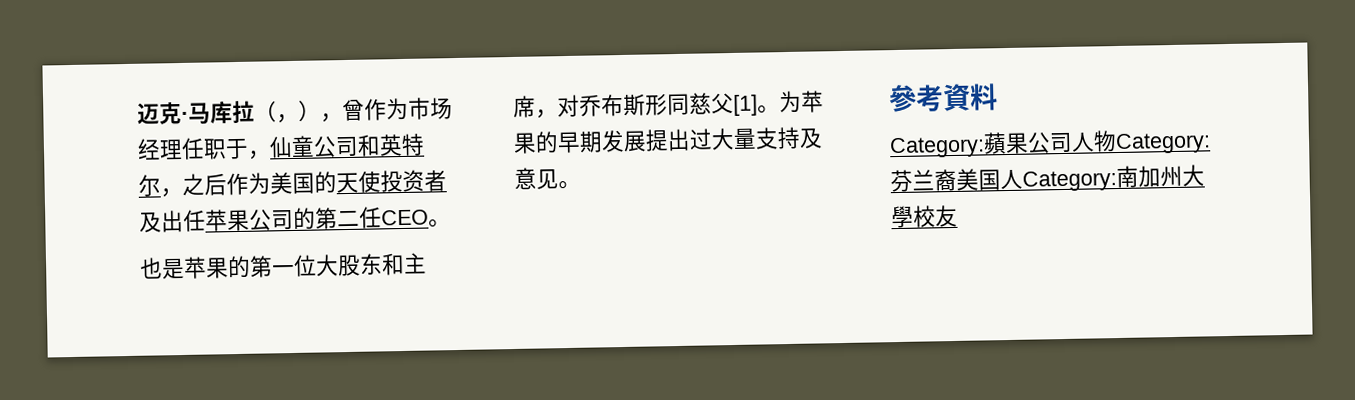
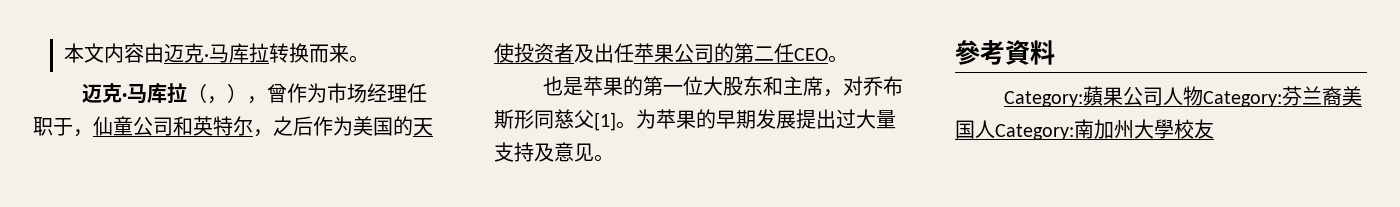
+ 本文内容由迈克·马库拉转换而来。

